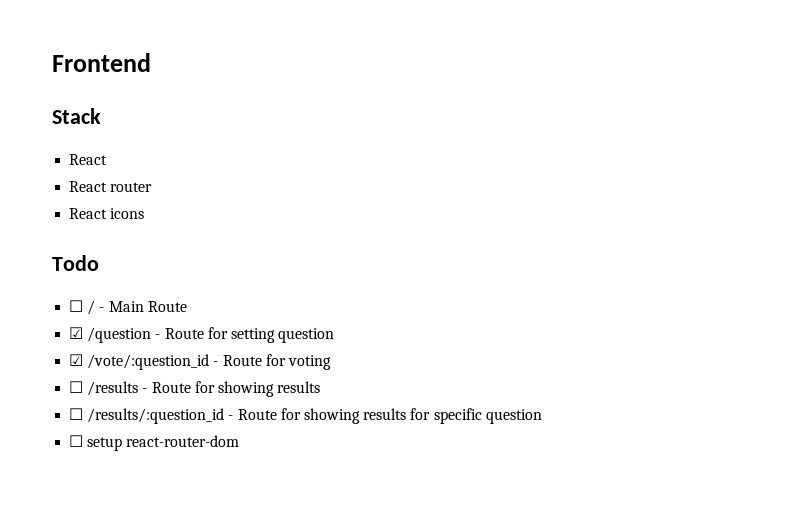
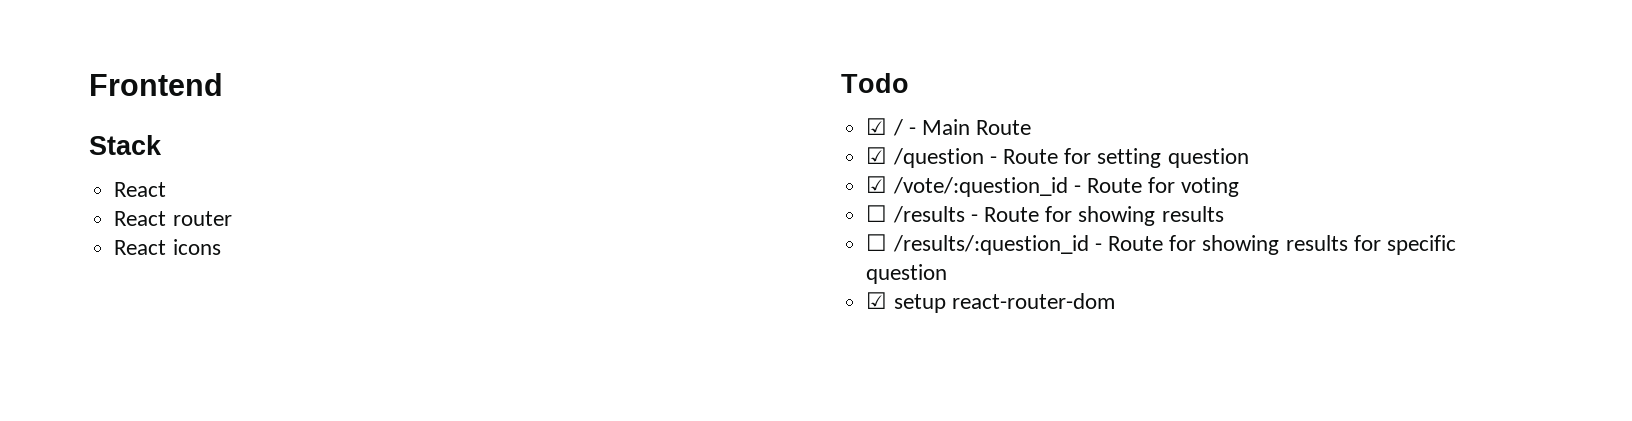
- ☐ / - Main Route
+ ☑ / - Main Route
- ☐ setup react-router-dom
+ ☑ setup react-router-dom

